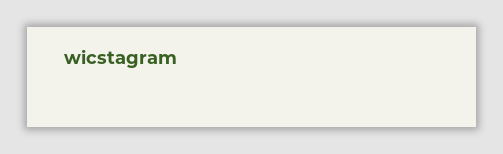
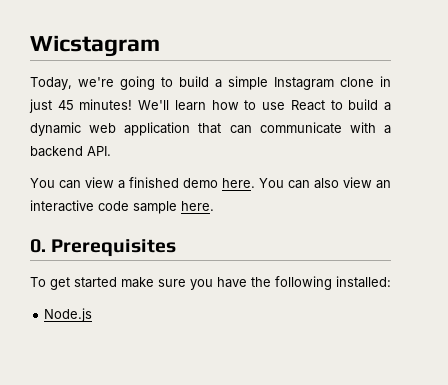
- wicstagram
+ Wicstagram
+ Today, we're going to build a simple Instagram clone in just 45 minutes! We'll learn how to use React to build a dynamic web application that can communicate with a backend API.
+ You can view a finished demo here. You can also view an interactive code sample here.
+ 0. Prerequisites
+ To get started make sure you have the following installed:
+ Node.js

